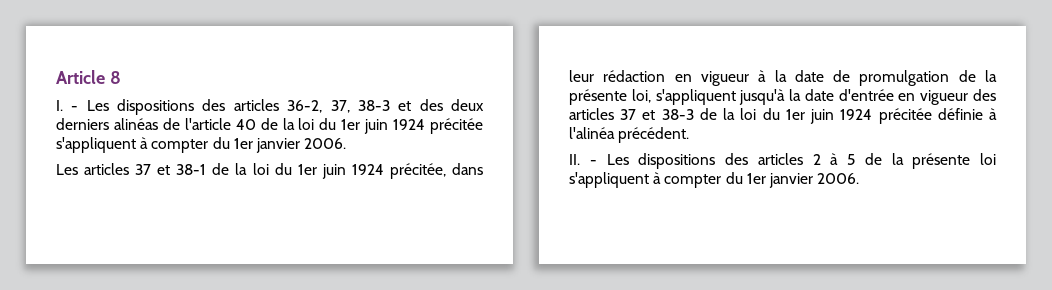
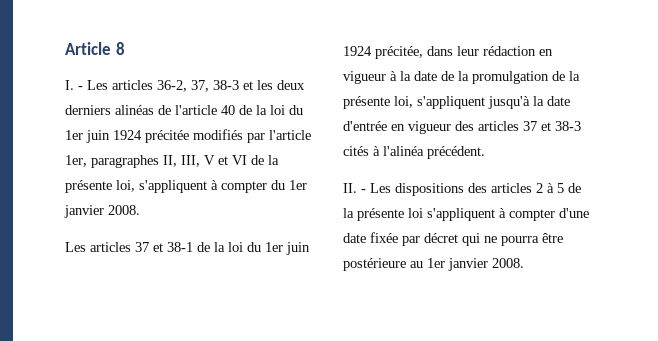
- I. - Les dispositions des articles 36-2, 37, 38-3 et des deux derniers alinéas de l'article 40 de la loi du 1er juin 1924 précitée s'appliquent à compter du 1er janvier 2006.
+ I. - Les articles 36-2, 37, 38-3 et les deux derniers alinéas de l'article 40 de la loi du 1er juin 1924 précitée modifiés par l'article 1er, paragraphes II, III, V et VI de la présente loi, s'appliquent à compter du 1er janvier 2008.
- Les articles 37 et 38-1 de la loi du 1er juin 1924 précitée, dans leur rédaction en vigueur à la date de promulgation de la présente loi, s'appliquent jusqu'à la date d'entrée en vigueur des articles 37 et 38-3 de la loi du 1er juin 1924 précitée définie à l'alinéa précédent.
+ Les articles 37 et 38-1 de la loi du 1er juin 1924 précitée, dans leur rédaction en vigueur à la date de la promulgation de la présente loi, s'appliquent jusqu'à la date d'entrée en vigueur des articles 37 et 38-3 cités à l'alinéa précédent.
- II. - Les dispositions des articles 2 à 5 de la présente loi s'appliquent à compter du 1er janvier 2006.
+ II. - Les dispositions des articles 2 à 5 de la présente loi s'appliquent à compter d'une date fixée par décret qui ne pourra être postérieure au 1er janvier 2008.

